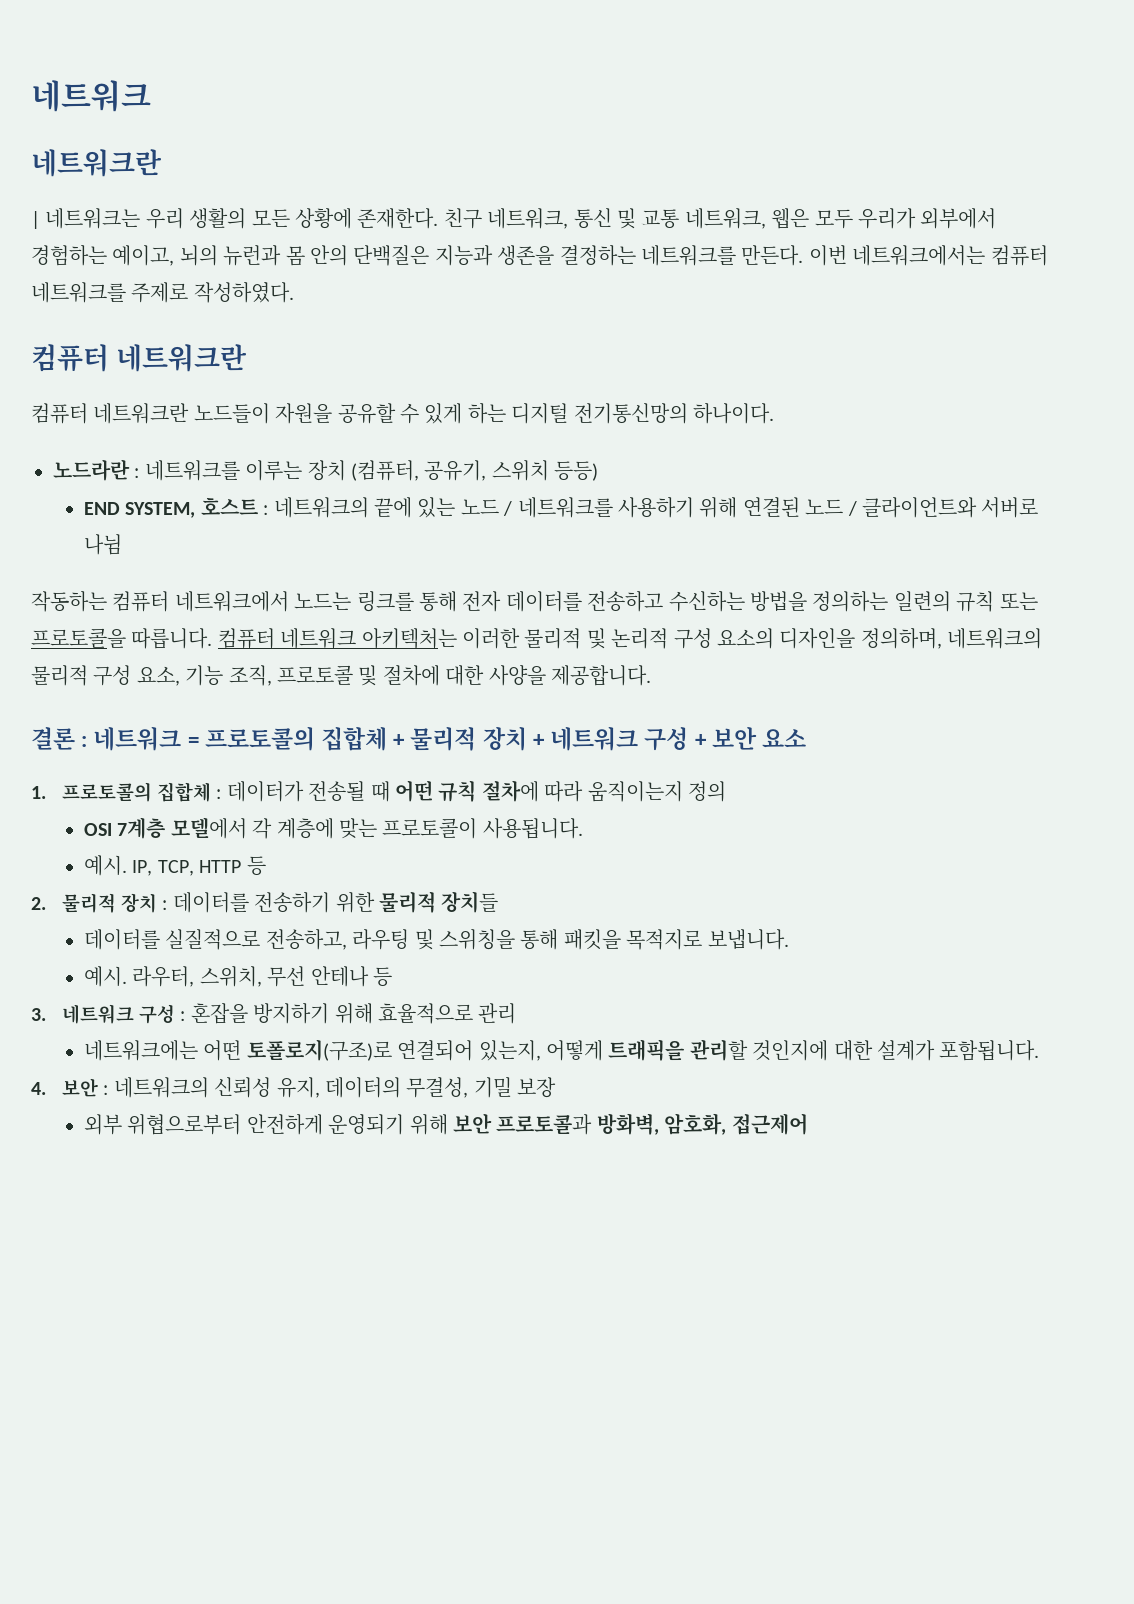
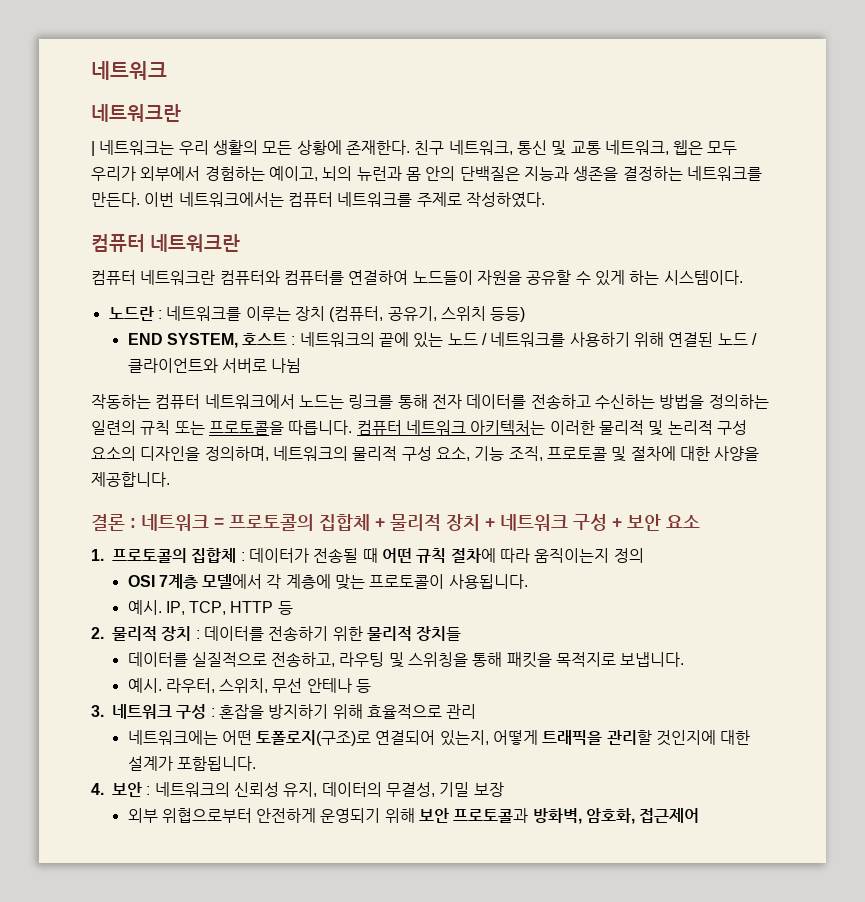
- 컴퓨터 네트워크란 노드들이 자원을 공유할 수 있게 하는 디지털 전기통신망의 하나이다.
- 노드라란 : 네트워크를 이루는 장치 (컴퓨터, 공유기, 스위치 등등)
+ 컴퓨터 네트워크란 컴퓨터와 컴퓨터를 연결하여 노드들이 자원을 공유할 수 있게 하는 시스템이다.
+ 노드란 : 네트워크를 이루는 장치 (컴퓨터, 공유기, 스위치 등등)

